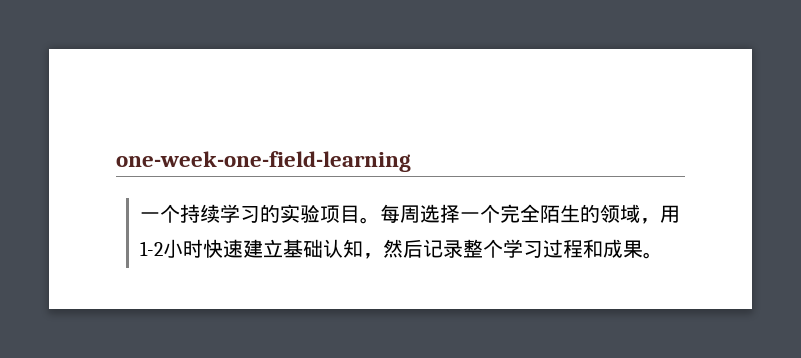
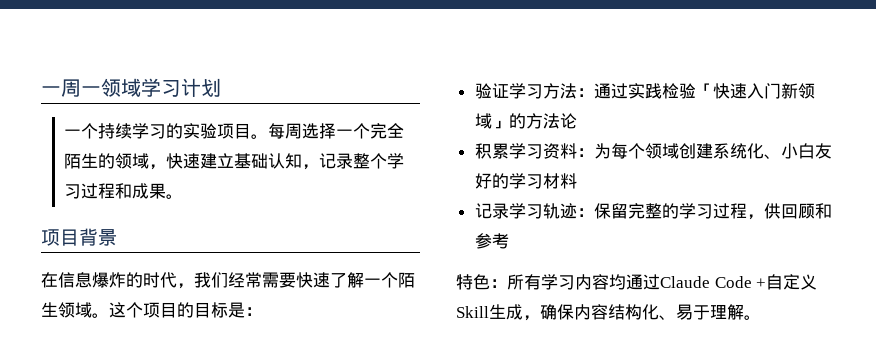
- one-week-one-field-learning
+ 一周一领域学习计划
- 每周选择一个完全陌生的领域，用1-2小时快速建立基础认知，然后记录整个学习过程和成果。
+ 每周选择一个完全陌生的领域，快速建立基础认知，记录整个学习过程和成果。
+ 项目背景
+ 在信息爆炸的时代，我们经常需要快速了解一个陌生领域。这个项目的目标是：
+ 验证学习方法：通过实践检验「快速入门新领域」的方法论
+ 积累学习资料：为每个领域创建系统化、小白友好的学习材料
+ 记录学习轨迹：保留完整的学习过程，供回顾和参考
+ 特色：所有学习内容均通过Claude Code +自定义Skill生成，确保内容结构化、易于理解。

